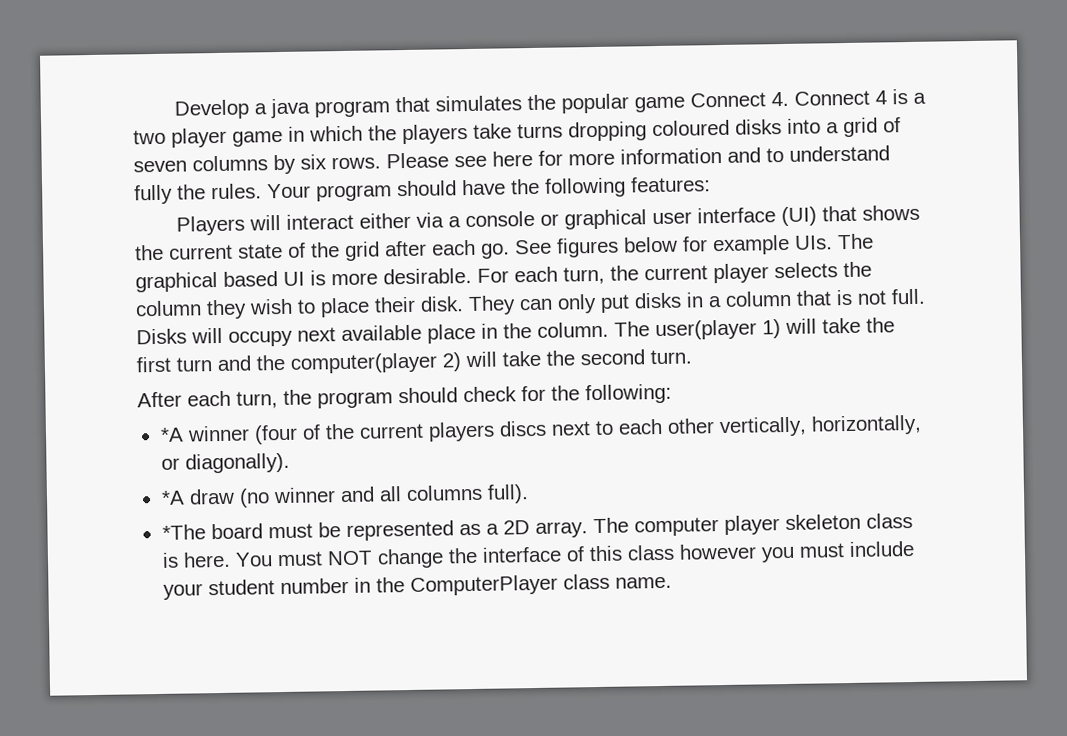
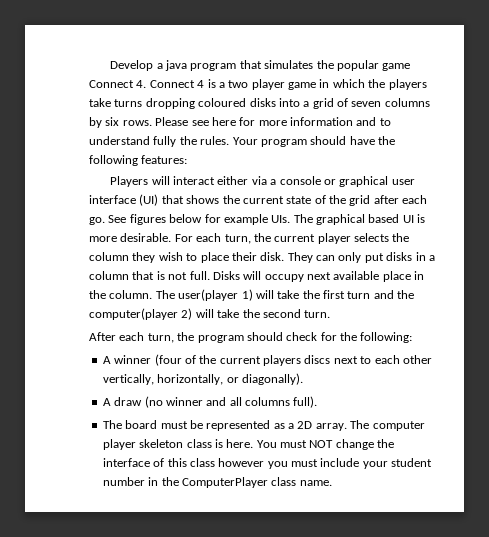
- *A winner (four of the current players discs next to each other vertically, horizontally, or diagonally).
+ A winner (four of the current players discs next to each other vertically, horizontally, or diagonally).
- *A draw (no winner and all columns full).
+ A draw (no winner and all columns full).
- *The board must be represented as a 2D array.
+ The board must be represented as a 2D array.

